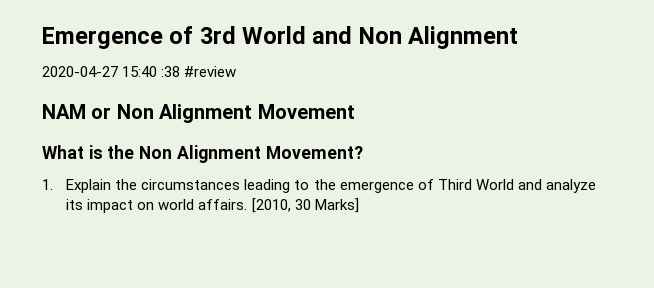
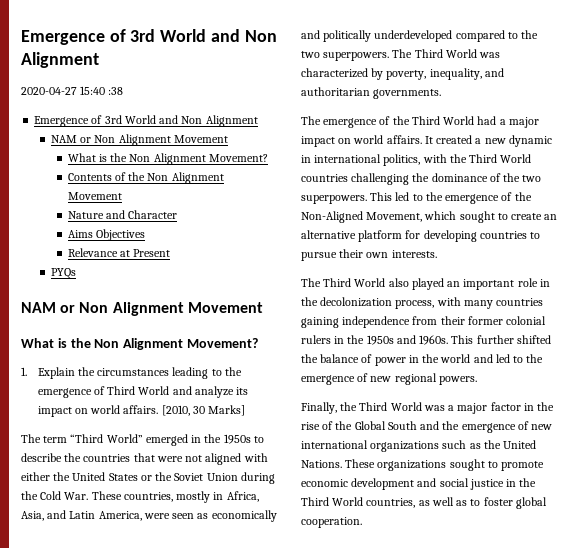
- 2020-04-27 15:40 :38 #review
+ 2020-04-27 15:40 :38
+ Emergence of 3rd World and Non Alignment
+ NAM or Non Alignment Movement
+ What is the Non Alignment Movement?
+ Contents of the Non Alignment Movement
+ Nature and Character
+ Aims Objectives
+ Relevance at Present
+ PYQs
+ The term “Third World” emerged in the 1950s to describe the countries that were not aligned with either the United States or the Soviet Union during the Cold War. These countries, mostly in Africa, Asia, and Latin America, were seen as economically and politically underdeveloped compared to the two superpowers. The Third World was characterized by poverty, inequality, and authoritarian governments.
+ The emergence of the Third World had a major impact on world affairs. It created a new dynamic in international politics, with the Third World countries challenging the dominance of the two superpowers. This led to the emergence of the Non-Aligned Movement, which sought to create an alternative platform for developing countries to pursue their own interests.
+ The Third World also played an important role in the decolonization process, with many countries gaining independence from their former colonial rulers in the 1950s and 1960s. This further shifted the balance of power in the world and led to the emergence of new regional powers.
+ Finally, the Third World was a major factor in the rise of the Global South and the emergence of new international organizations such as the United Nations. These organizations sought to promote economic development and social justice in the Third World countries, as well as to foster global cooperation.

